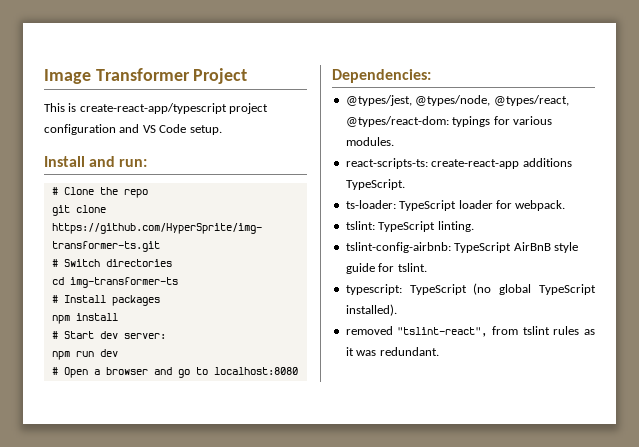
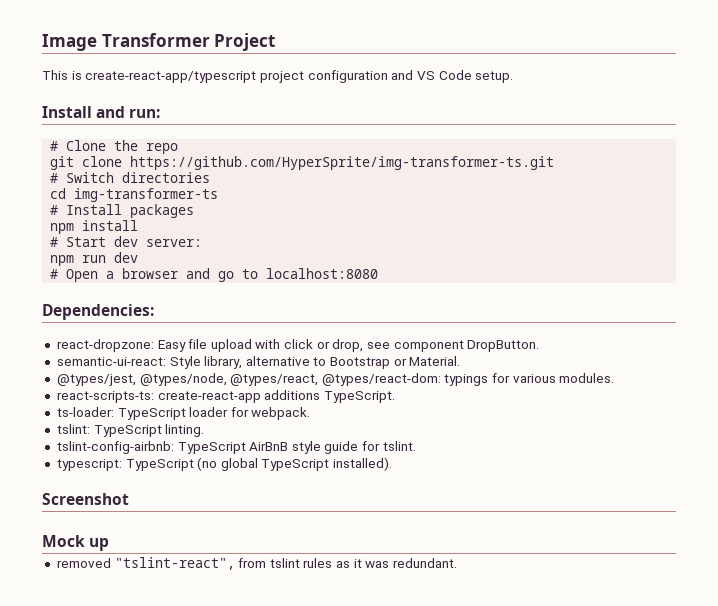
+ react-dropzone: Easy file upload with click or drop, see component DropButton.
+ semantic-ui-react: Style library, alternative to Bootstrap or Material.
+ Screenshot
+ Mock up

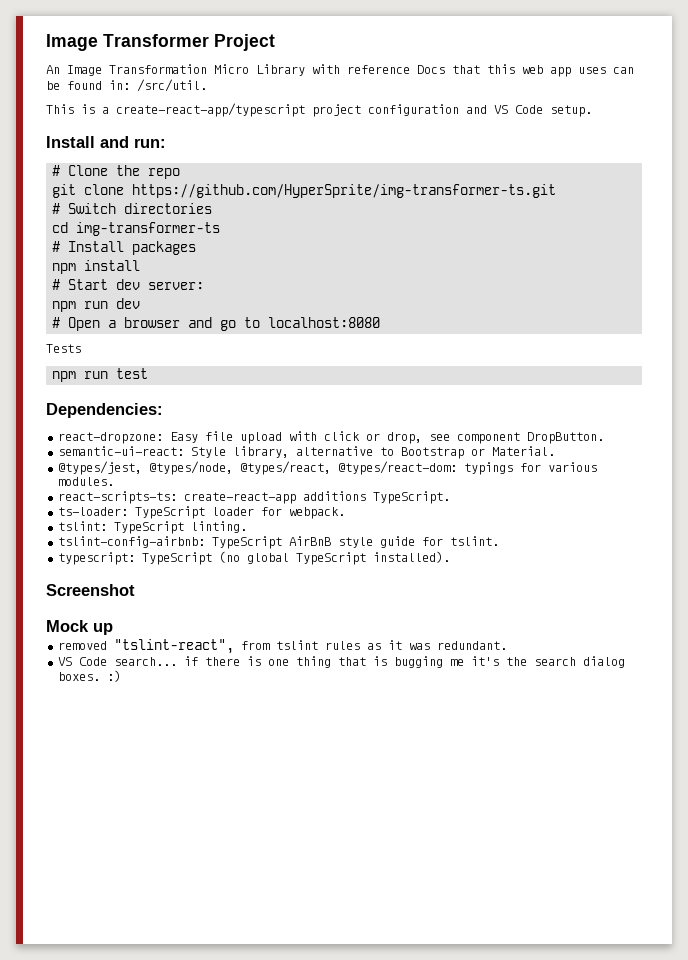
+ An Image Transformation Micro Library with reference Docs that this web app uses can be found in: /src/util.
- This is create-react-app/typescript project configuration and VS Code setup.
+ This is a create-react-app/typescript project configuration and VS Code setup.
+ Tests
+ npm run test
+ VS Code search... if there is one thing that is bugging me it's the search dialog boxes. :)

